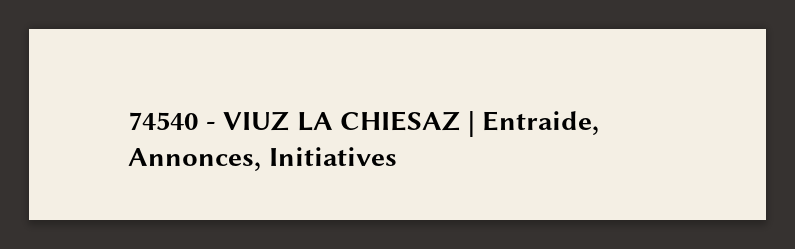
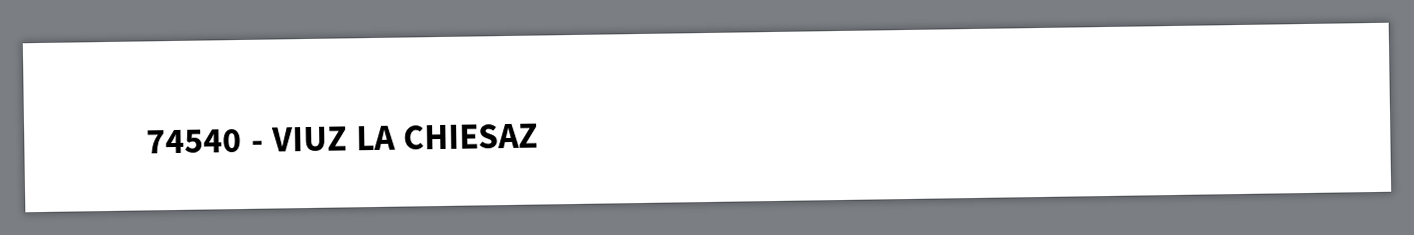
- 74540 - VIUZ LA CHIESAZ | Entraide, Annonces, Initiatives
+ 74540 - VIUZ LA CHIESAZ

